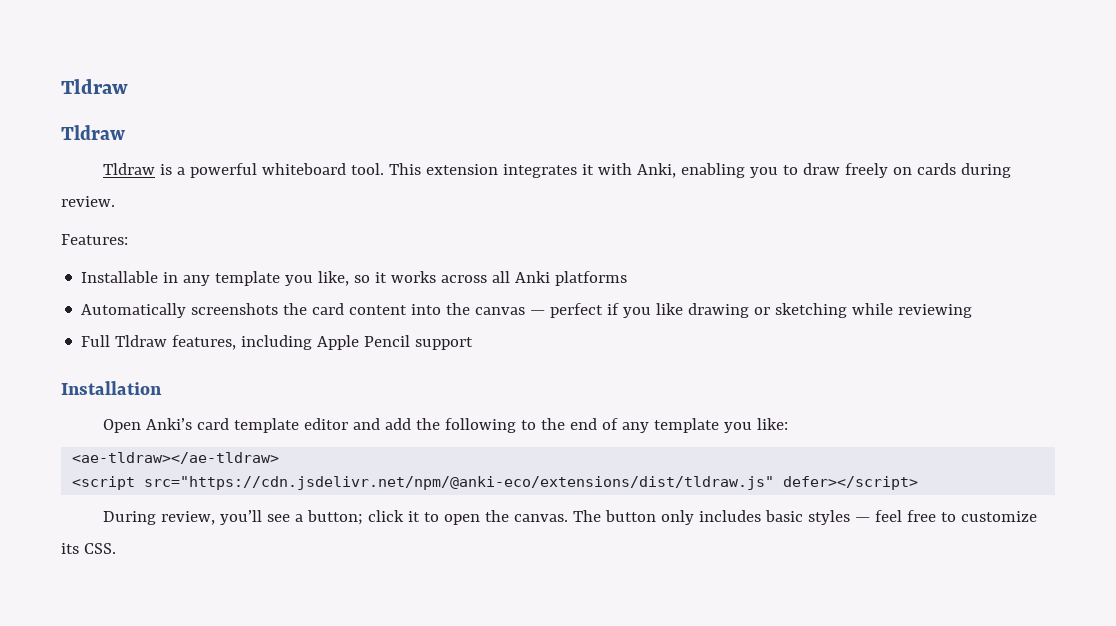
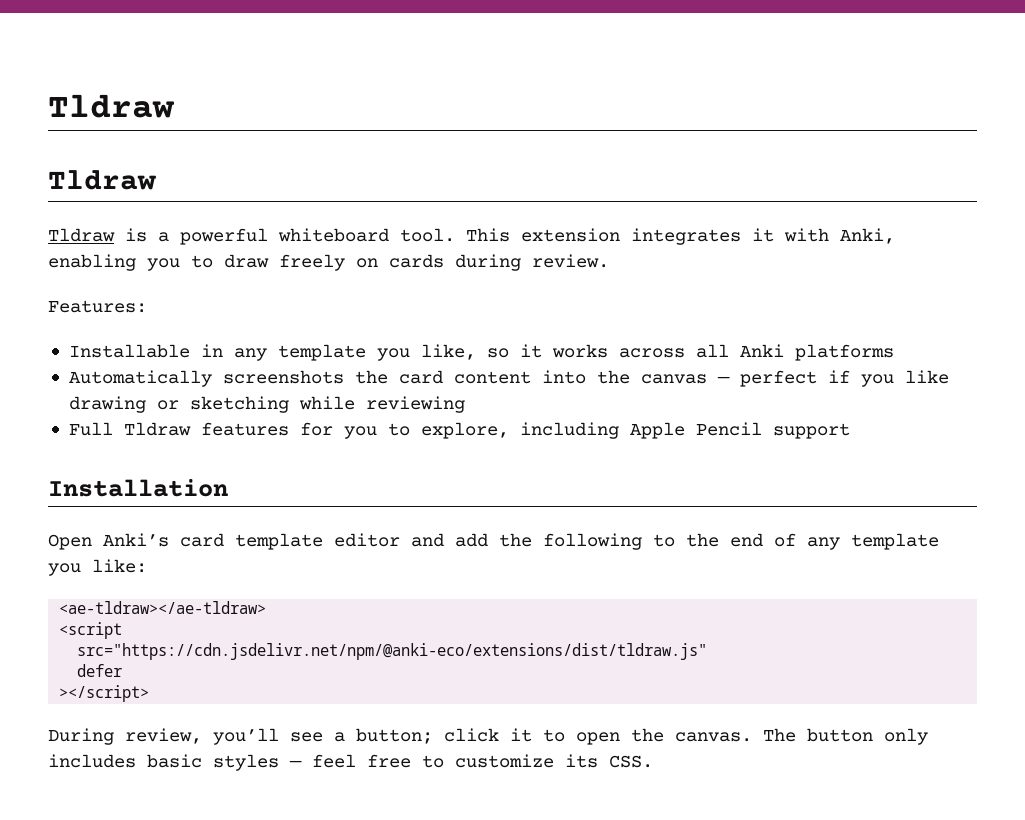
- Full Tldraw features, including Apple Pencil support
+ Full Tldraw features for you to explore, including Apple Pencil support
- <script src="https://cdn.jsdelivr.net/npm/@anki-eco/extensions/dist/tldraw.js" defer></script>
+ <script
+ src="https://cdn.jsdelivr.net/npm/@anki-eco/extensions/dist/tldraw.js"
+ defer
+ ></script>

